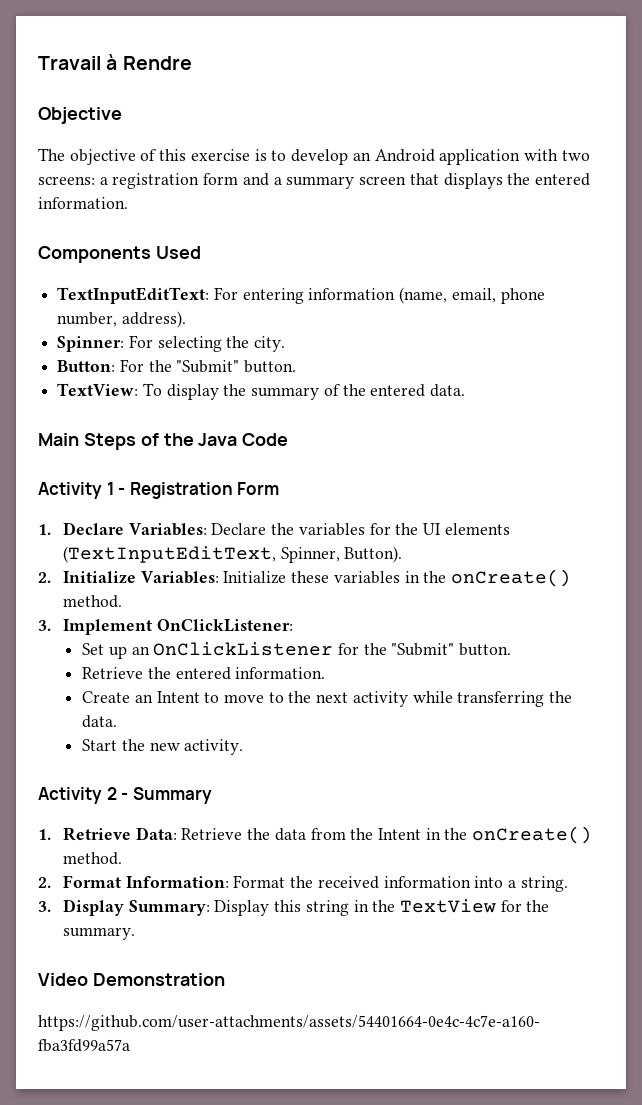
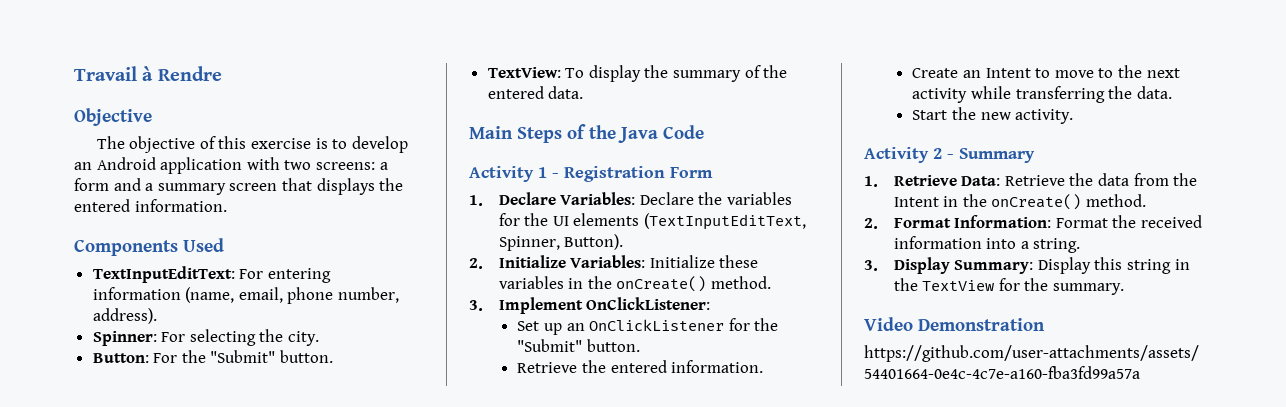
- The objective of this exercise is to develop an Android application with two screens: a registration form and a summary screen that displays the entered information.
+ The objective of this exercise is to develop an Android application with two screens: a form and a summary screen that displays the entered information.

